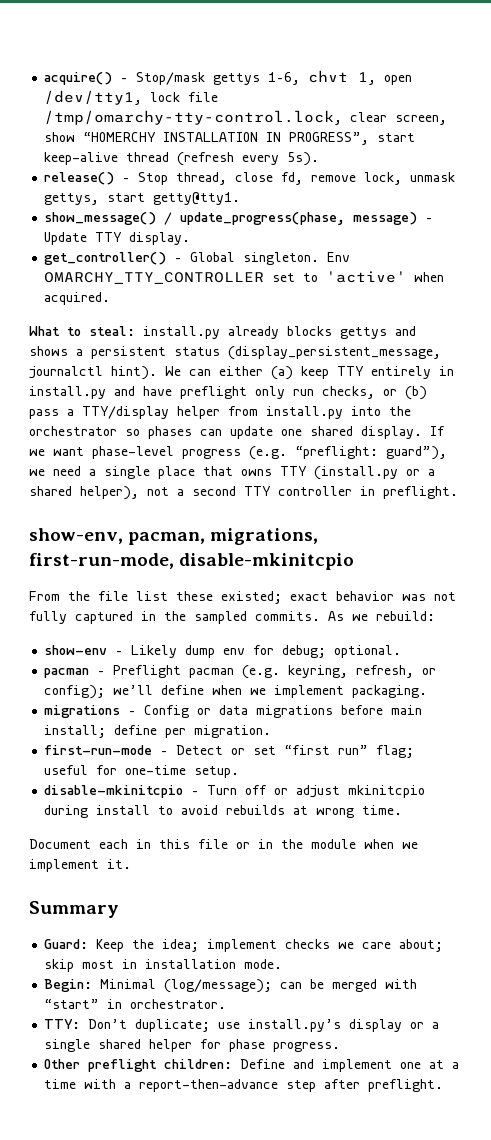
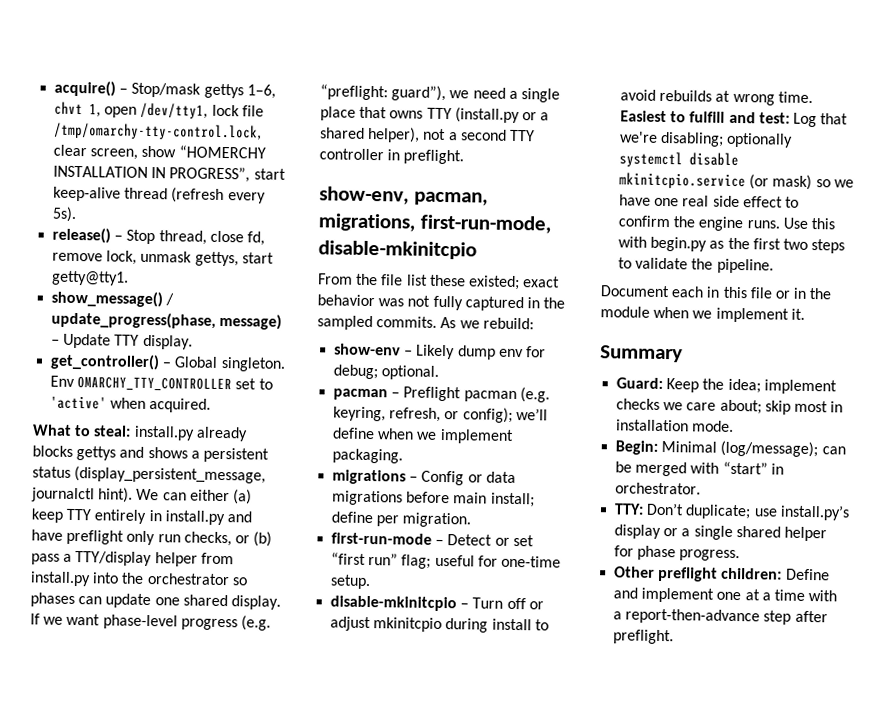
+ Easiest to fulfill and test: Log that we're disabling; optionally systemctl disable mkinitcpio.service (or mask) so we have one real side effect to confirm the engine runs. Use this with begin.py as the first two steps to validate the pipeline.

